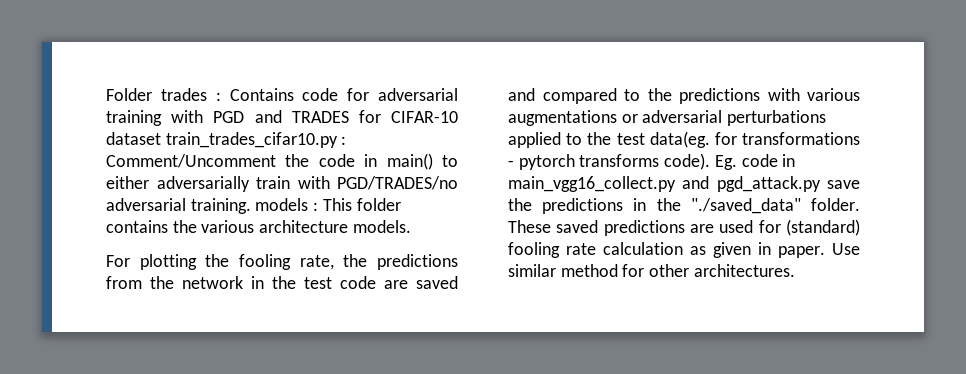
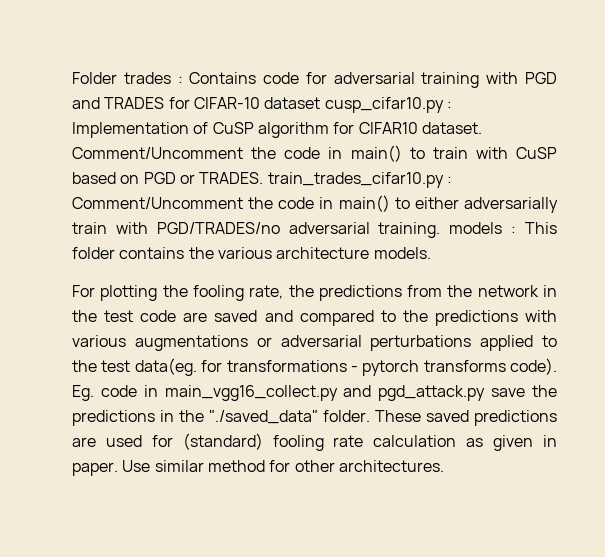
- Folder trades : Contains code for adversarial training with PGD and TRADES for CIFAR-10 dataset train_trades_cifar10.py : Comment/Uncomment the code in main() to either adversarially train with PGD/TRADES/no adversarial training. models : This folder contains the various architecture models.
+ Folder trades : Contains code for adversarial training with PGD and TRADES for CIFAR-10 dataset cusp_cifar10.py : Implementation of CuSP algorithm for CIFAR10 dataset. Comment/Uncomment the code in main() to train with CuSP based on PGD or TRADES. train_trades_cifar10.py : Comment/Uncomment the code in main() to either adversarially train with PGD/TRADES/no adversarial training. models : This folder contains the various architecture models.

